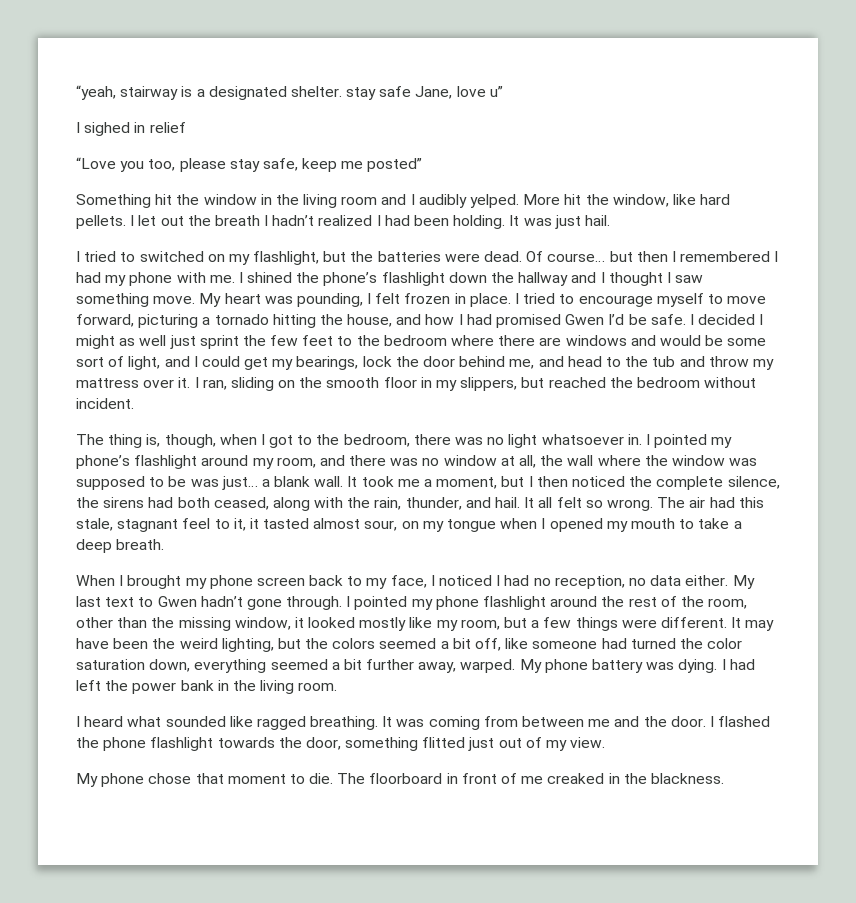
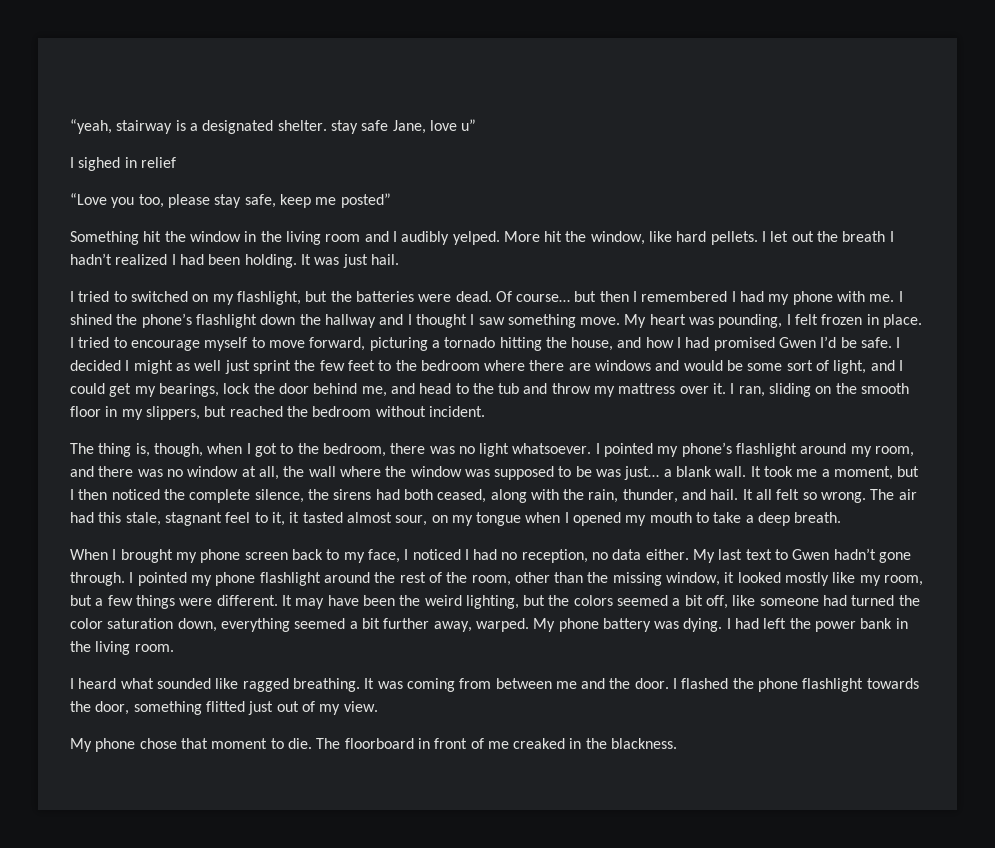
- The thing is, though, when I got to the bedroom, there was no light whatsoever in.
+ The thing is, though, when I got to the bedroom, there was no light whatsoever.

